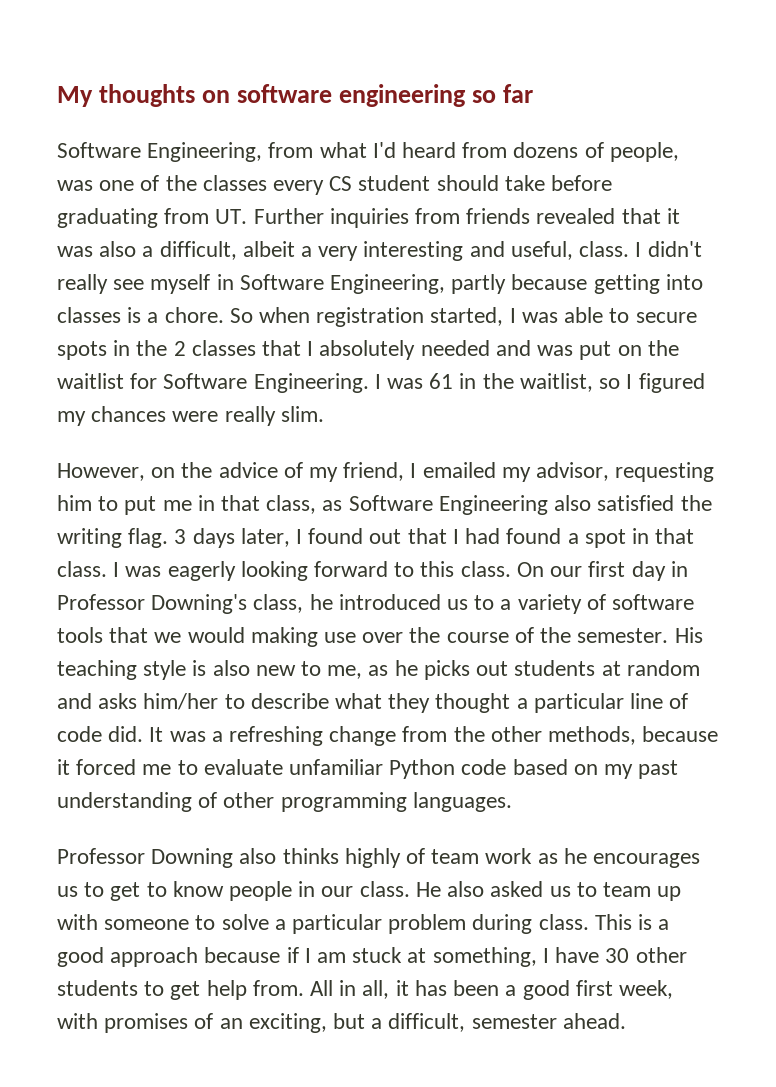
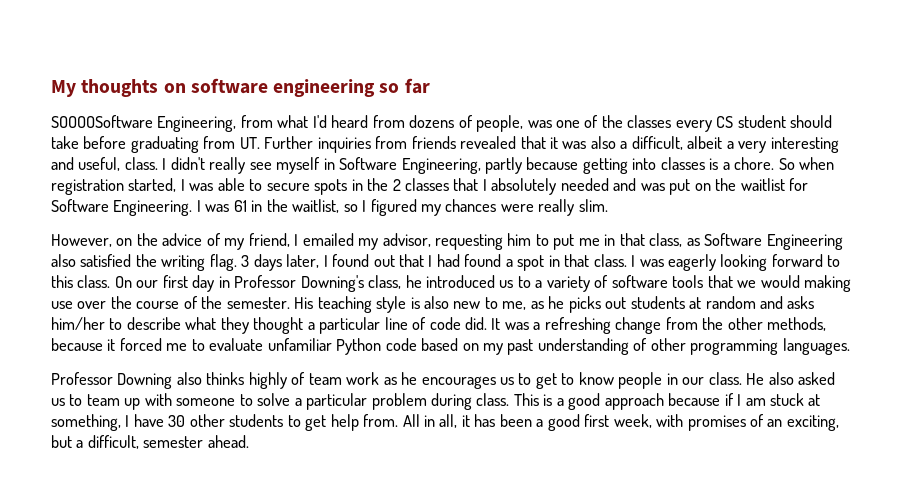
- Software Engineering, from what I'd heard from dozens of people, was one of the classes every CS student should take before graduating from UT. Further inquiries from friends revealed that it was also a difficult, albeit a very interesting and useful, class.
+ SOOOOSoftware Engineering, from what I'd heard from dozens of people, was one of the classes every CS student should take before graduating from UT. Further inquiries from friends revealed that it was also a difficult, albeit a very interesting and useful, class.

